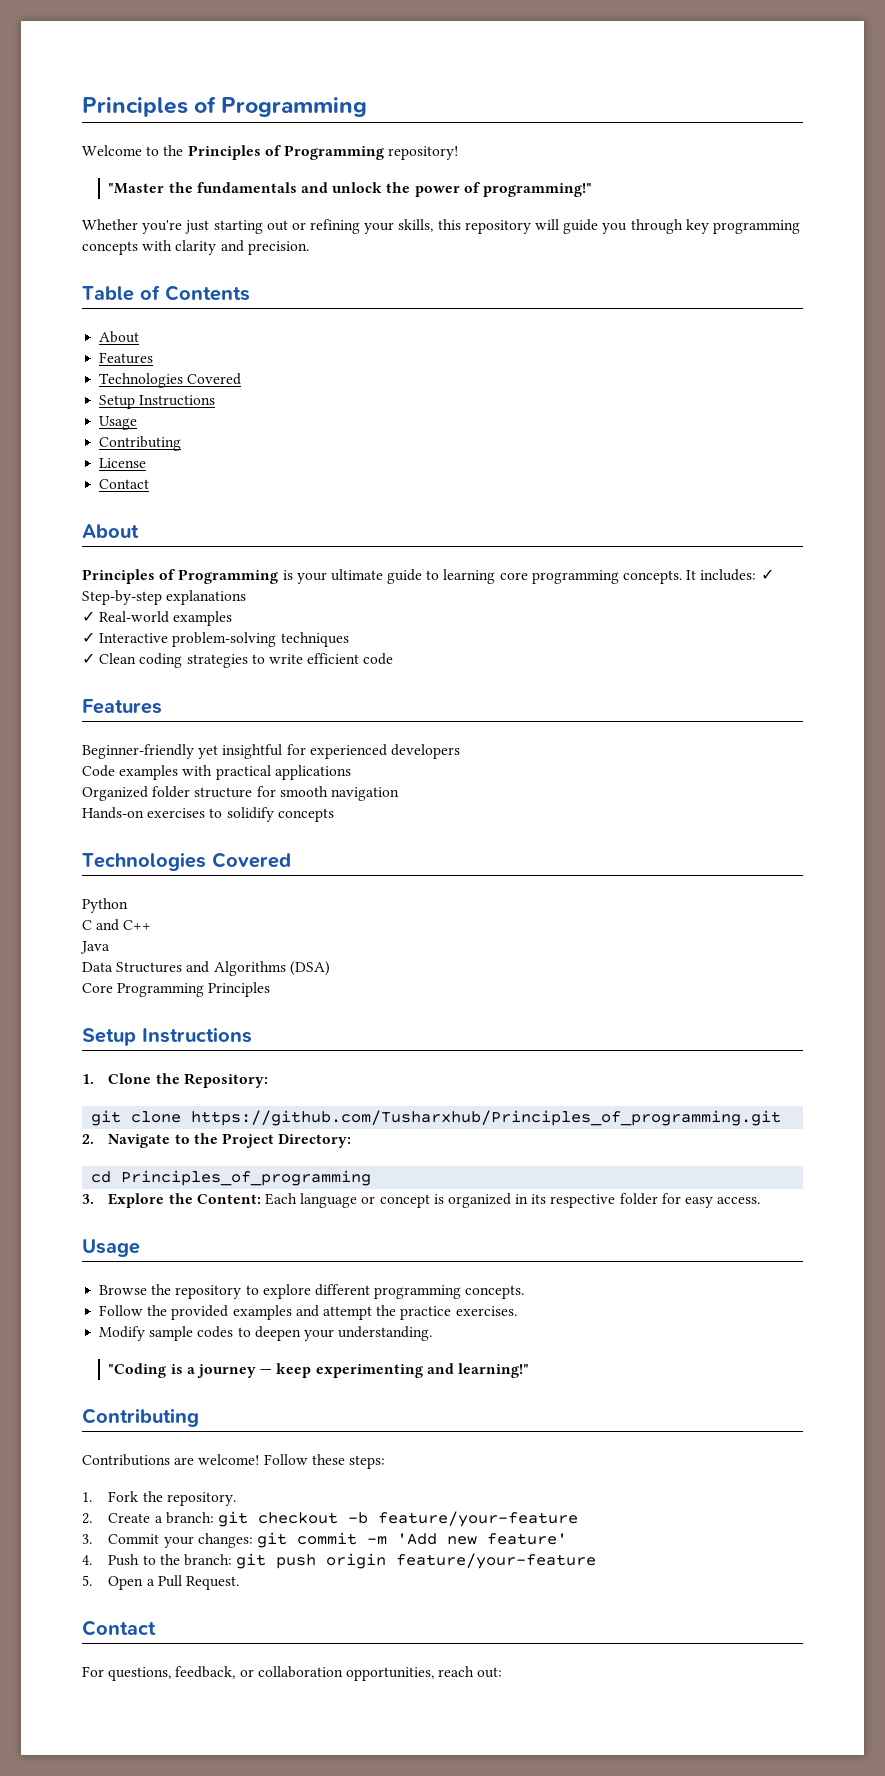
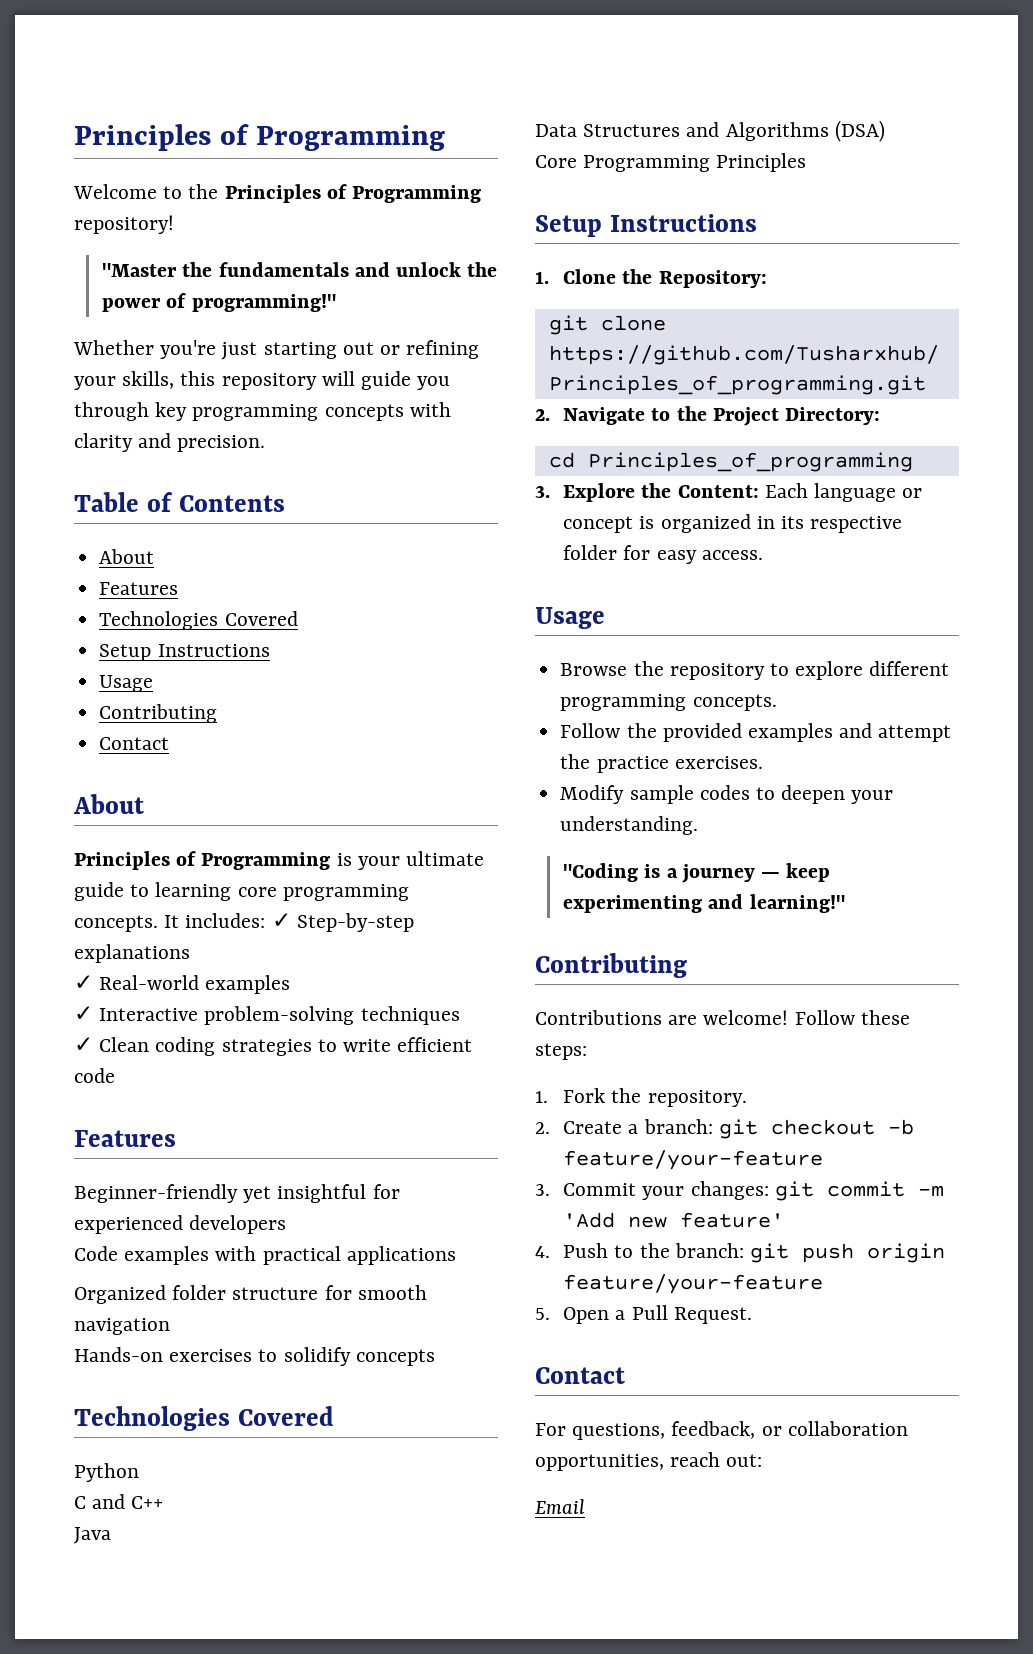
- License
+ Email

